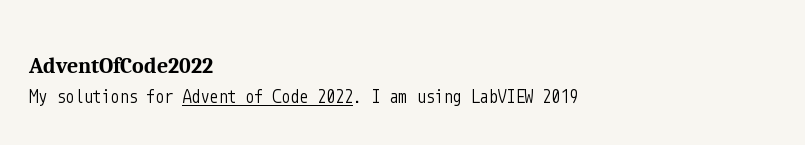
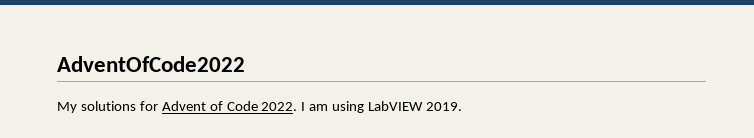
- I am using LabVIEW 2019
+ I am using LabVIEW 2019.

